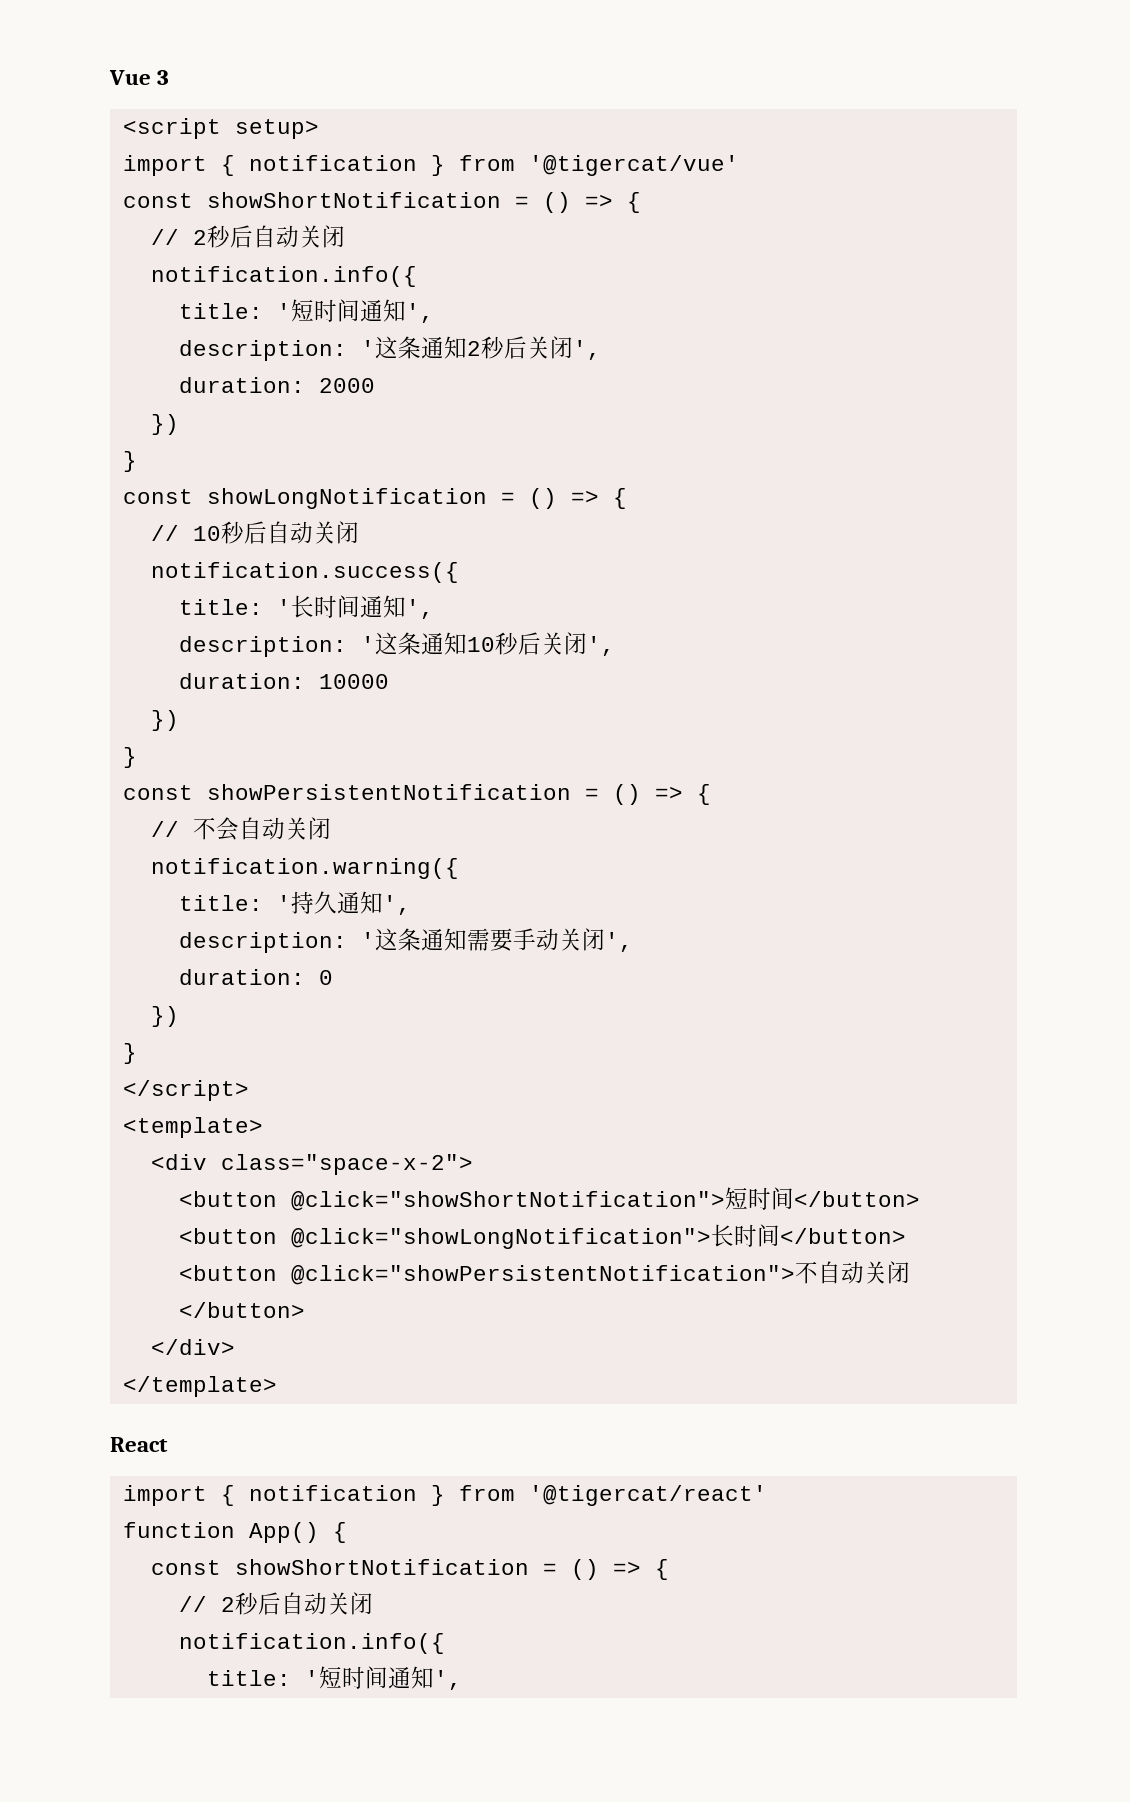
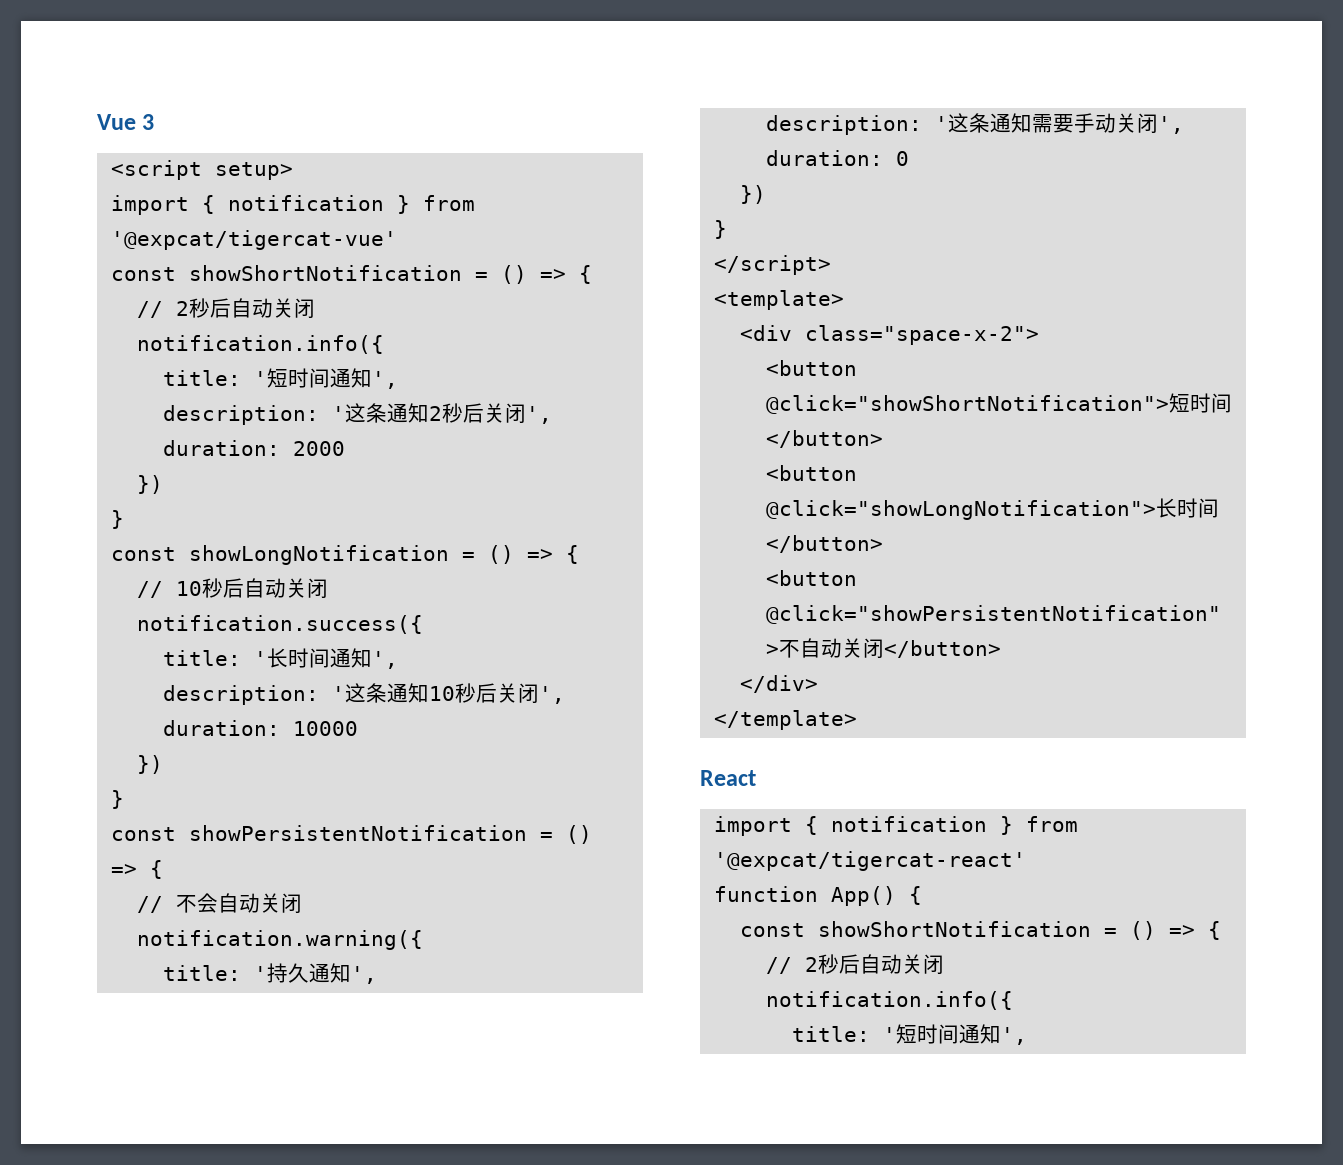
- import { notification } from '@tigercat/vue'
+ import { notification } from '@expcat/tigercat-vue'
- import { notification } from '@tigercat/react'
+ import { notification } from '@expcat/tigercat-react'

